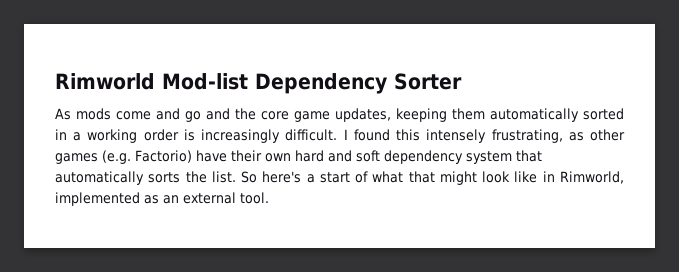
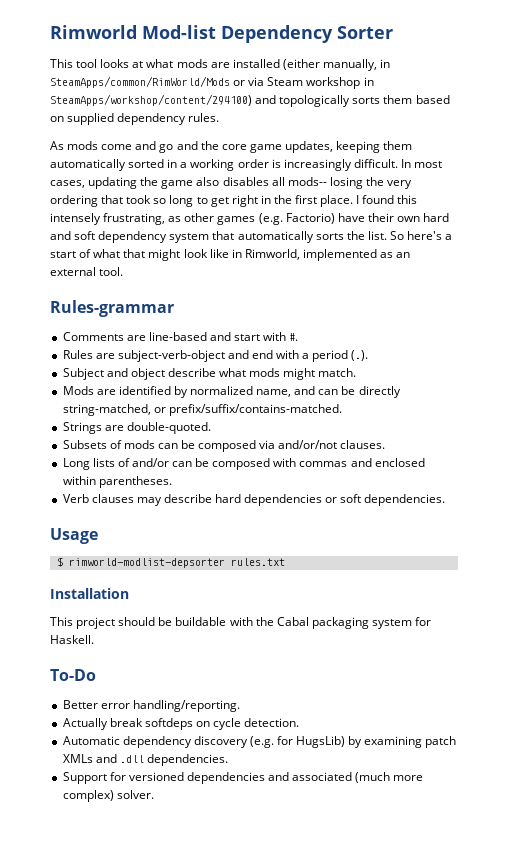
+ This tool looks at what mods are installed (either manually, in SteamApps/common/RimWorld/Mods or via Steam workshop in SteamApps/workshop/content/294100) and topologically sorts them based on supplied dependency rules.
+ In most cases, updating the game also disables all mods-- losing the very ordering that took so long to get right in the first place.
+ Rules-grammar
+ Comments are line-based and start with #.
+ Rules are subject-verb-object and end with a period (.).
+ Subject and object describe what mods might match.
+ Mods are identified by normalized name, and can be directly string-matched, or prefix/suffix/contains-matched.
+ Strings are double-quoted.
+ Subsets of mods can be composed via and/or/not clauses.
+ Long lists of and/or can be composed with commas and enclosed within parentheses.
+ Verb clauses may describe hard dependencies or soft dependencies.
+ Usage
+ $ rimworld-modlist-depsorter rules.txt
+ Installation
+ This project should be buildable with the Cabal packaging system for Haskell.
+ To-Do
+ Better error handling/reporting.
+ Actually break softdeps on cycle detection.
+ Automatic dependency discovery (e.g. for HugsLib) by examining patch XMLs and .dll dependencies.
+ Support for versioned dependencies and associated (much more complex) solver.

